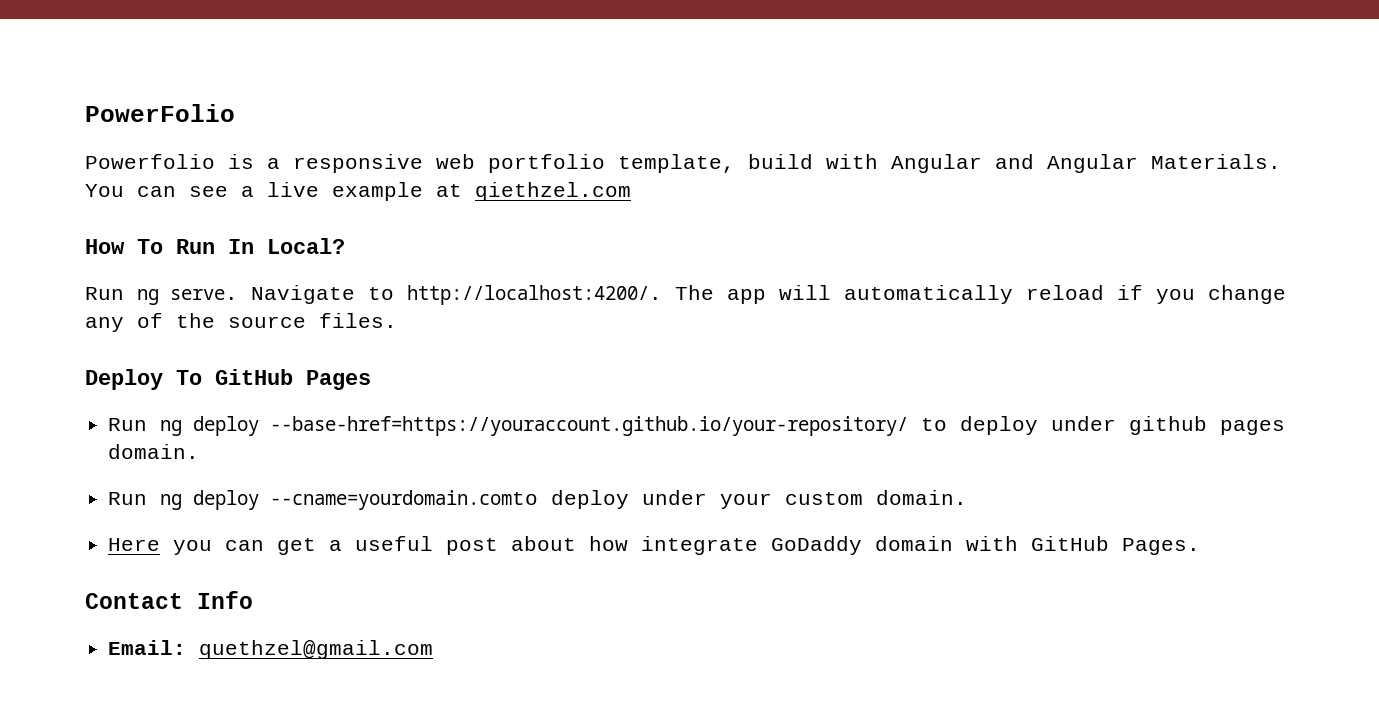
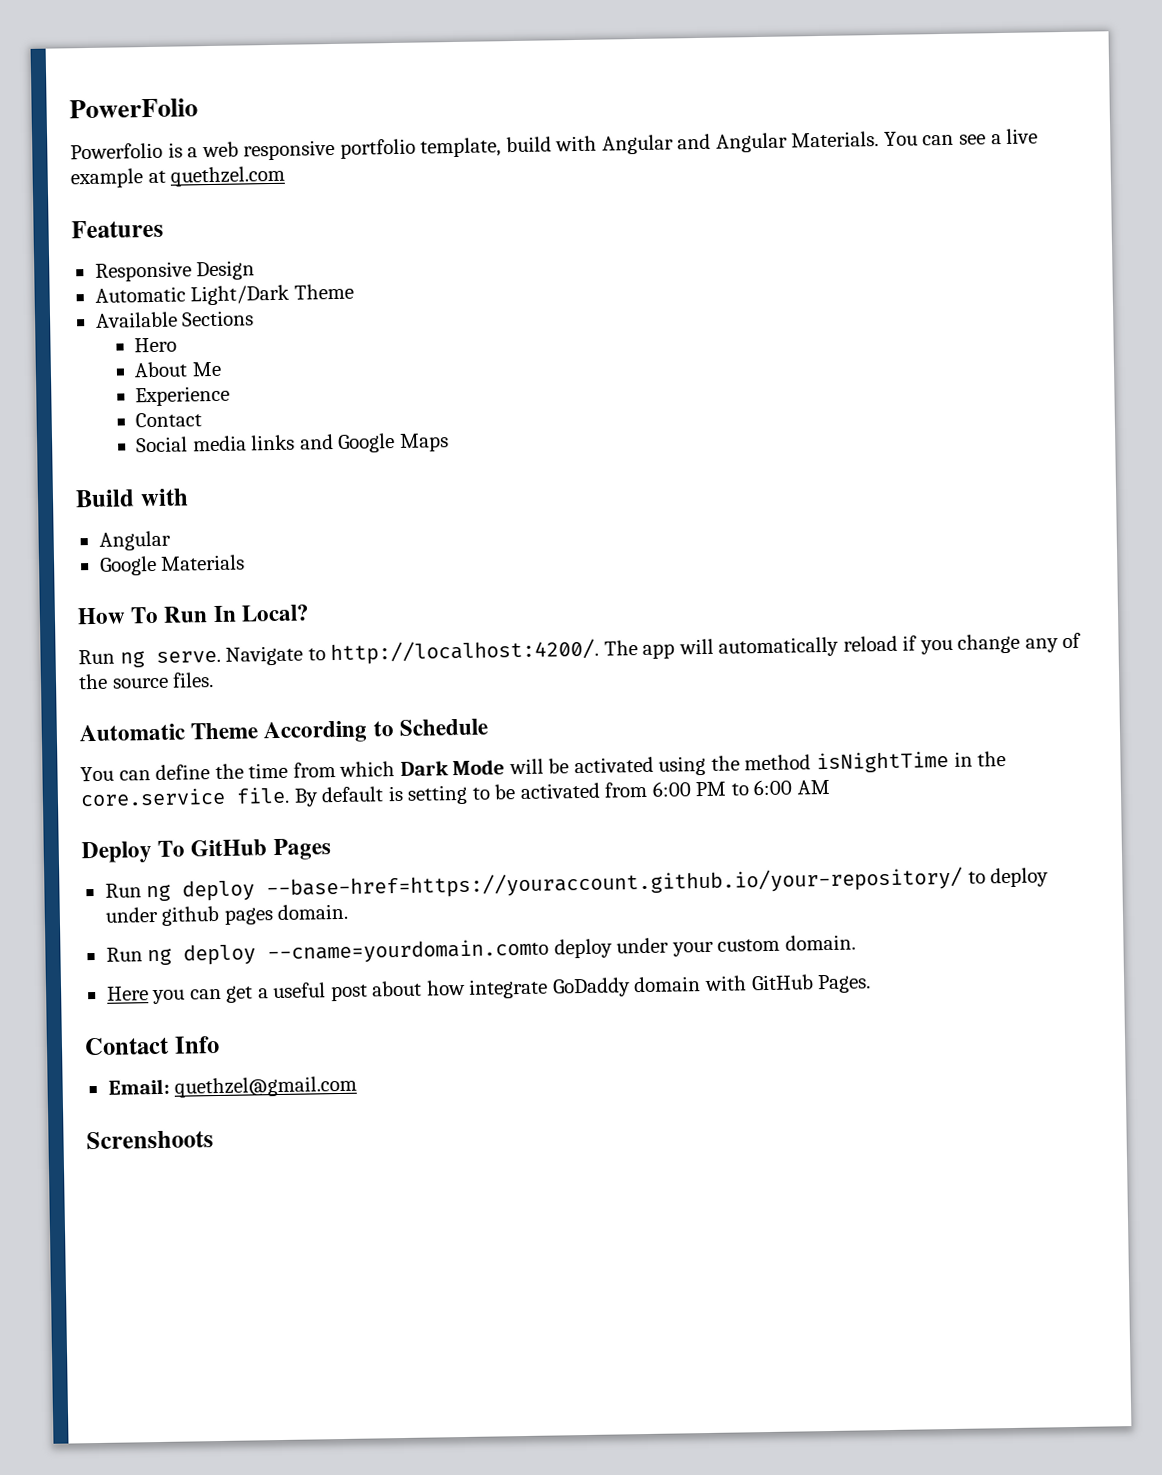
- Powerfolio is a responsive web portfolio template, build with Angular and Angular Materials.
+ Powerfolio is a web responsive portfolio template, build with Angular and Angular Materials.
- You can see a live example at qiethzel.com
+ You can see a live example at quethzel.com
+ Features
+ Responsive Design
+ Automatic Light/Dark Theme
+ Available Sections
+ Hero
+ About Me
+ Experience
+ Contact
+ Social media links and Google Maps
+ Build with
+ Angular
+ Google Materials
+ Automatic Theme According to Schedule
+ You can define the time from which Dark Mode will be activated using the method isNightTime in the core.service file. By default is setting to be activated from 6:00 PM to 6:00 AM
+ Screnshoots

